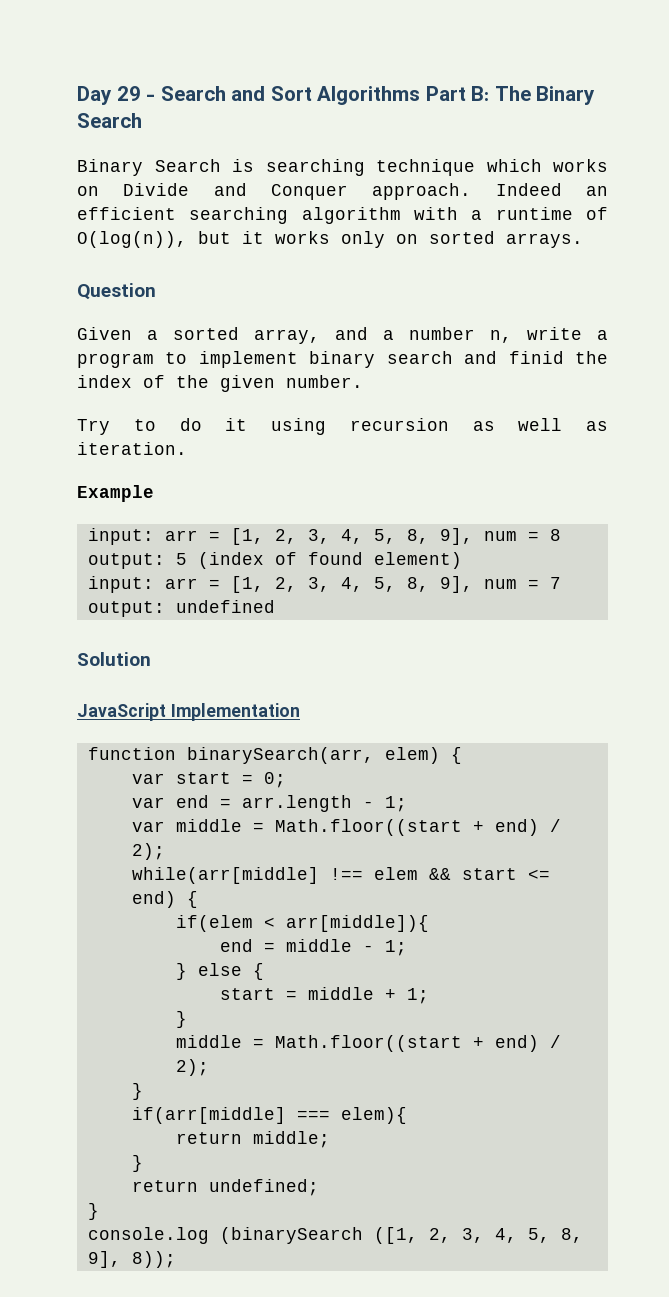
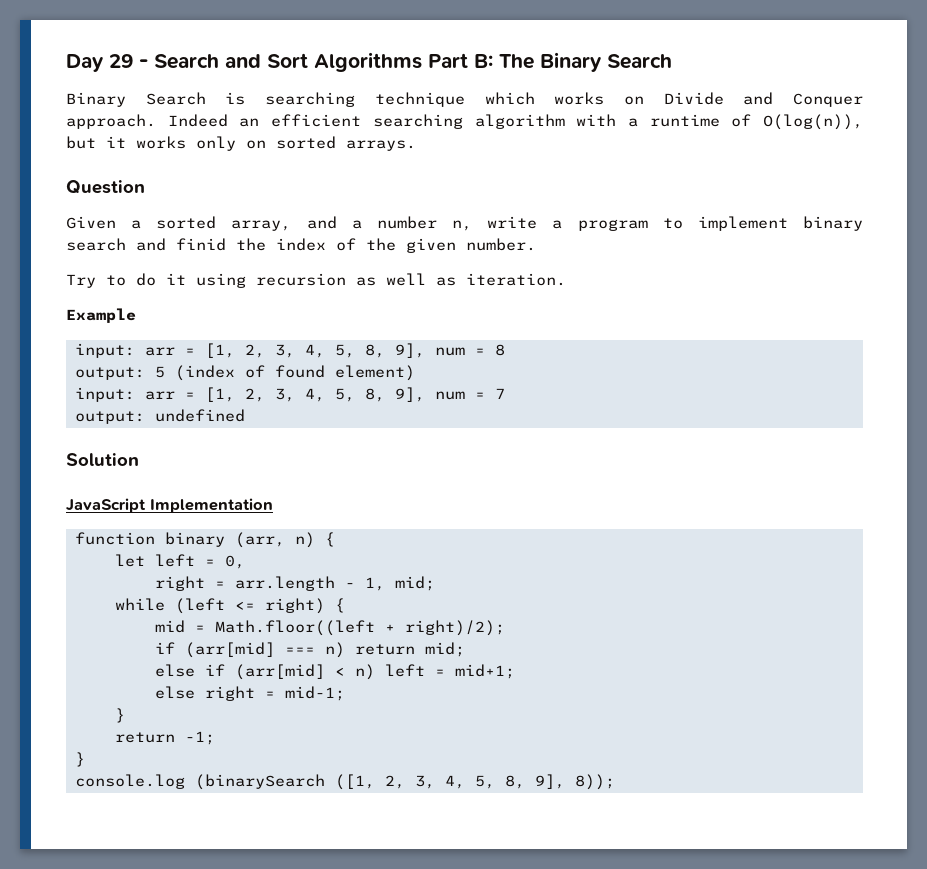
- function binarySearch(arr, elem) {
- var start = 0;
- var end = arr.length - 1;
- var middle = Math.floor((start + end) / 2);
- while(arr[middle] !== elem && start <= end) {
- if(elem < arr[middle]){
- end = middle - 1;
- } else {
- start = middle + 1;
- }
- middle = Math.floor((start + end) / 2);
- }
- if(arr[middle] === elem){
- return middle;
+ function binary (arr, n) {
+ let left = 0,
+ right = arr.length - 1, mid;
+ while (left <= right) {
+ mid = Math.floor((left + right)/2);
+ if (arr[mid] === n) return mid;
+ else if (arr[mid] < n) left = mid+1;
+ else right = mid-1;
- return undefined;
+ return -1;

